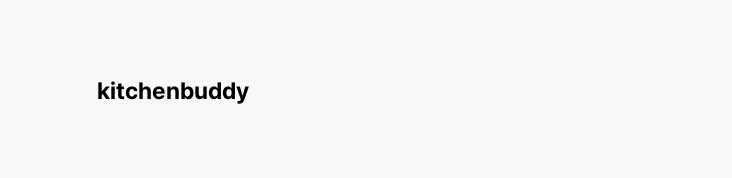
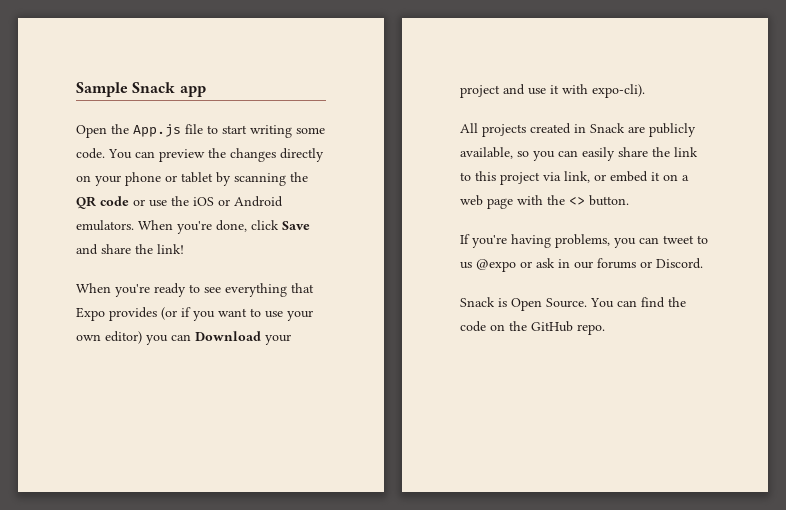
- kitchenbuddy
+ Sample Snack app
+ Open the App.js file to start writing some code. You can preview the changes directly on your phone or tablet by scanning the QR code or use the iOS or Android emulators. When you're done, click Save and share the link!
+ When you're ready to see everything that Expo provides (or if you want to use your own editor) you can Download your project and use it with expo-cli).
+ All projects created in Snack are publicly available, so you can easily share the link to this project via link, or embed it on a web page with the <> button.
+ If you're having problems, you can tweet to us @expo or ask in our forums or Discord.
+ Snack is Open Source. You can find the code on the GitHub repo.

